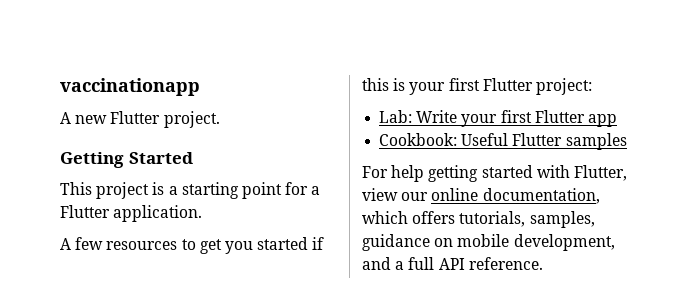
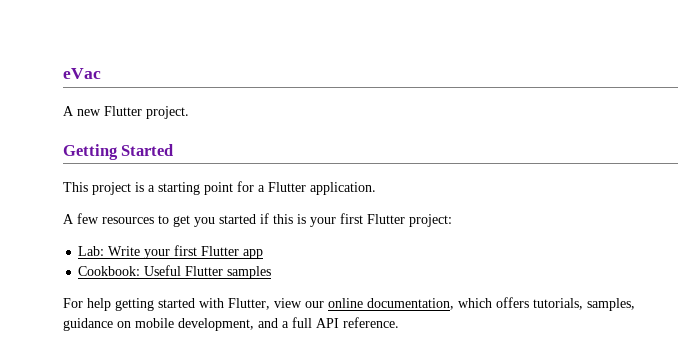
- vaccinationapp
+ eVac

